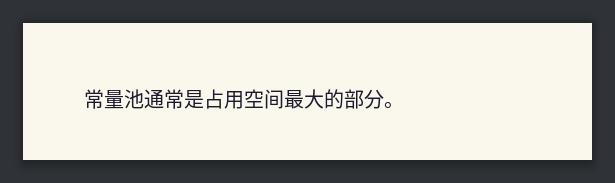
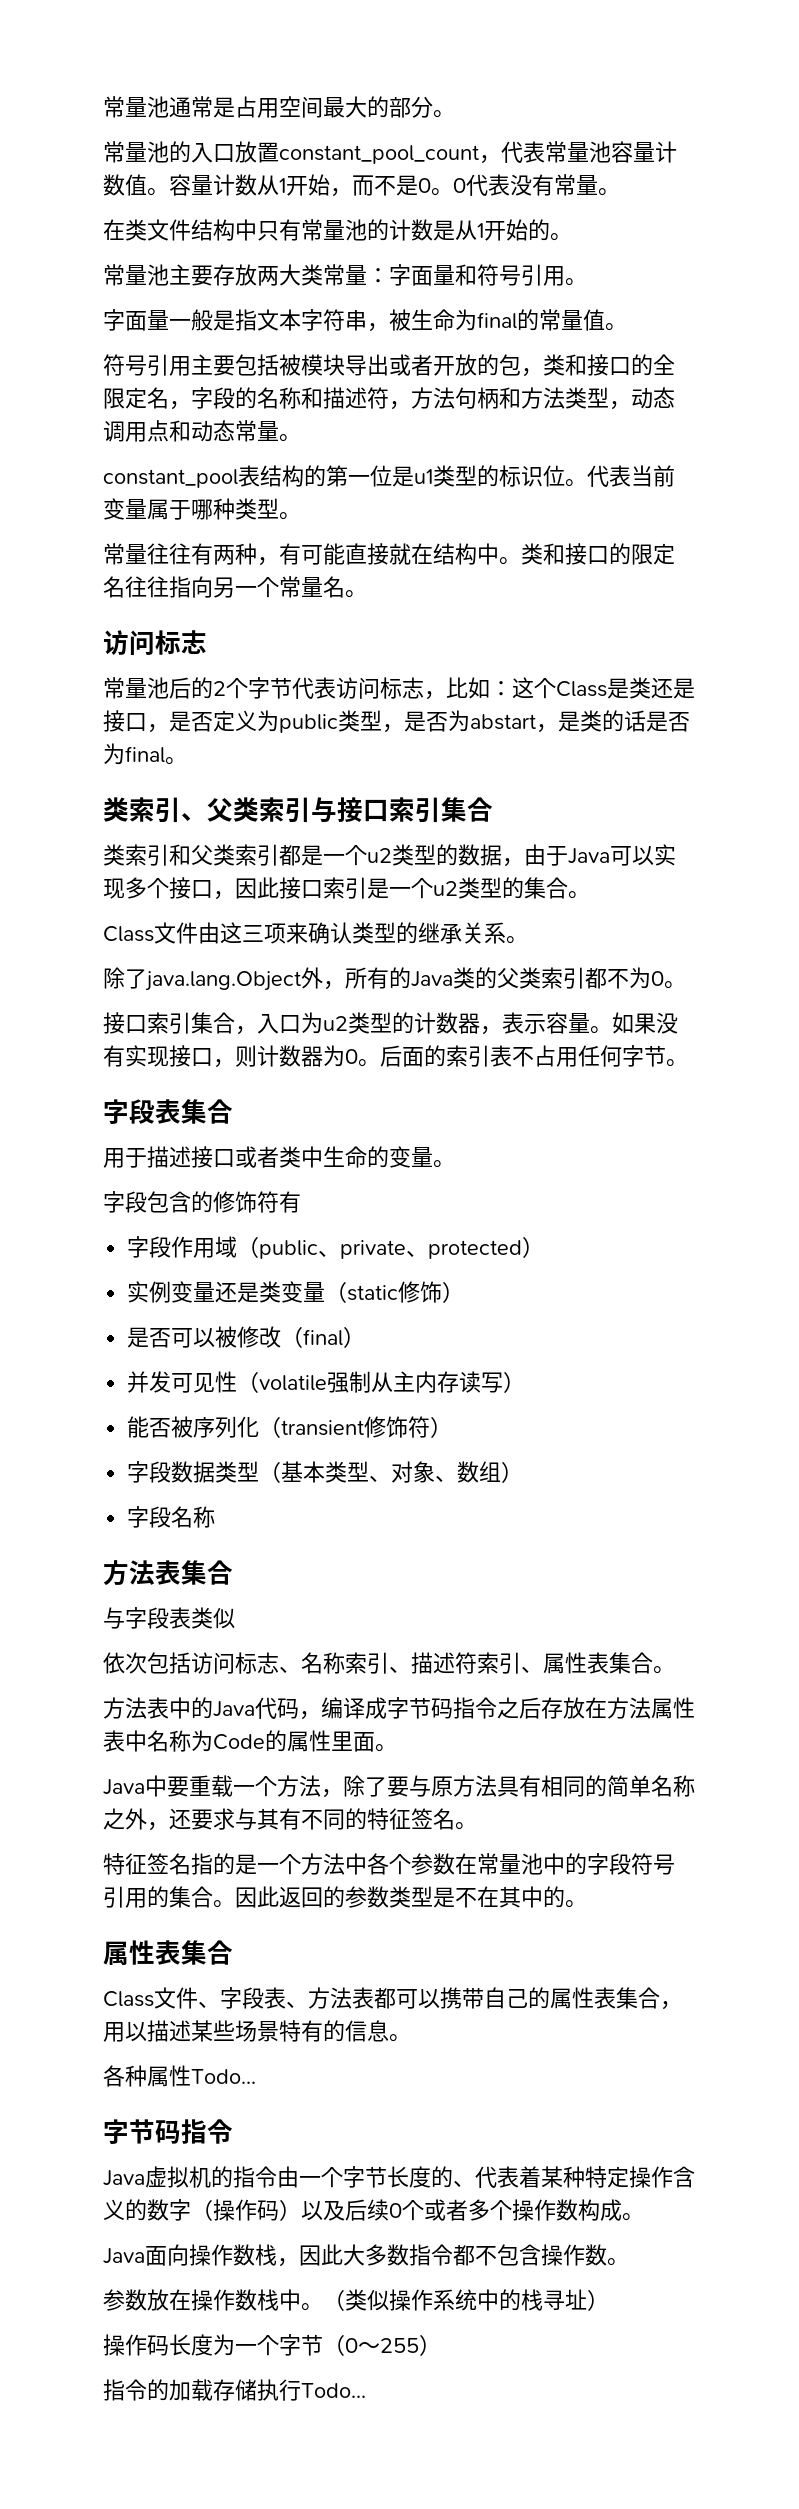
+ 常量池的入口放置constant_pool_count，代表常量池容量计数值。容量计数从1开始，而不是0。0代表没有常量。
+ 在类文件结构中只有常量池的计数是从1开始的。
+ 常量池主要存放两大类常量：字面量和符号引用。
+ 字面量一般是指文本字符串，被生命为final的常量值。
+ 符号引用主要包括被模块导出或者开放的包，类和接口的全限定名，字段的名称和描述符，方法句柄和方法类型，动态调用点和动态常量。
+ constant_pool表结构的第一位是u1类型的标识位。代表当前变量属于哪种类型。
+ 常量往往有两种，有可能直接就在结构中。类和接口的限定名往往指向另一个常量名。
+ 访问标志
+ 常量池后的2个字节代表访问标志，比如：这个Class是类还是接口，是否定义为public类型，是否为abstart，是类的话是否为final。
+ 类索引、父类索引与接口索引集合
+ 类索引和父类索引都是一个u2类型的数据，由于Java可以实现多个接口，因此接口索引是一个u2类型的集合。
+ Class文件由这三项来确认类型的继承关系。
+ 除了java.lang.Object外，所有的Java类的父类索引都不为0。
+ 接口索引集合，入口为u2类型的计数器，表示容量。如果没有实现接口，则计数器为0。后面的索引表不占用任何字节。
+ 字段表集合
+ 用于描述接口或者类中生命的变量。
+ 字段包含的修饰符有
+ 字段作用域（public、private、protected）
+ 实例变量还是类变量（static修饰）
+ 是否可以被修改（final）
+ 并发可见性（volatile强制从主内存读写）
+ 能否被序列化（transient修饰符）
+ 字段数据类型（基本类型、对象、数组）
+ 字段名称
+ 方法表集合
+ 与字段表类似
+ 依次包括访问标志、名称索引、描述符索引、属性表集合。
+ 方法表中的Java代码，编译成字节码指令之后存放在方法属性表中名称为Code的属性里面。
+ Java中要重载一个方法，除了要与原方法具有相同的简单名称之外，还要求与其有不同的特征签名。
+ 特征签名指的是一个方法中各个参数在常量池中的字段符号引用的集合。因此返回的参数类型是不在其中的。
+ 属性表集合
+ Class文件、字段表、方法表都可以携带自己的属性表集合，用以描述某些场景特有的信息。
+ 各种属性Todo...
+ 字节码指令
+ Java虚拟机的指令由一个字节长度的、代表着某种特定操作含义的数字（操作码）以及后续0个或者多个操作数构成。
+ Java面向操作数栈，因此大多数指令都不包含操作数。
+ 参数放在操作数栈中。（类似操作系统中的栈寻址）
+ 操作码长度为一个字节（0～255）
+ 指令的加载存储执行Todo...

